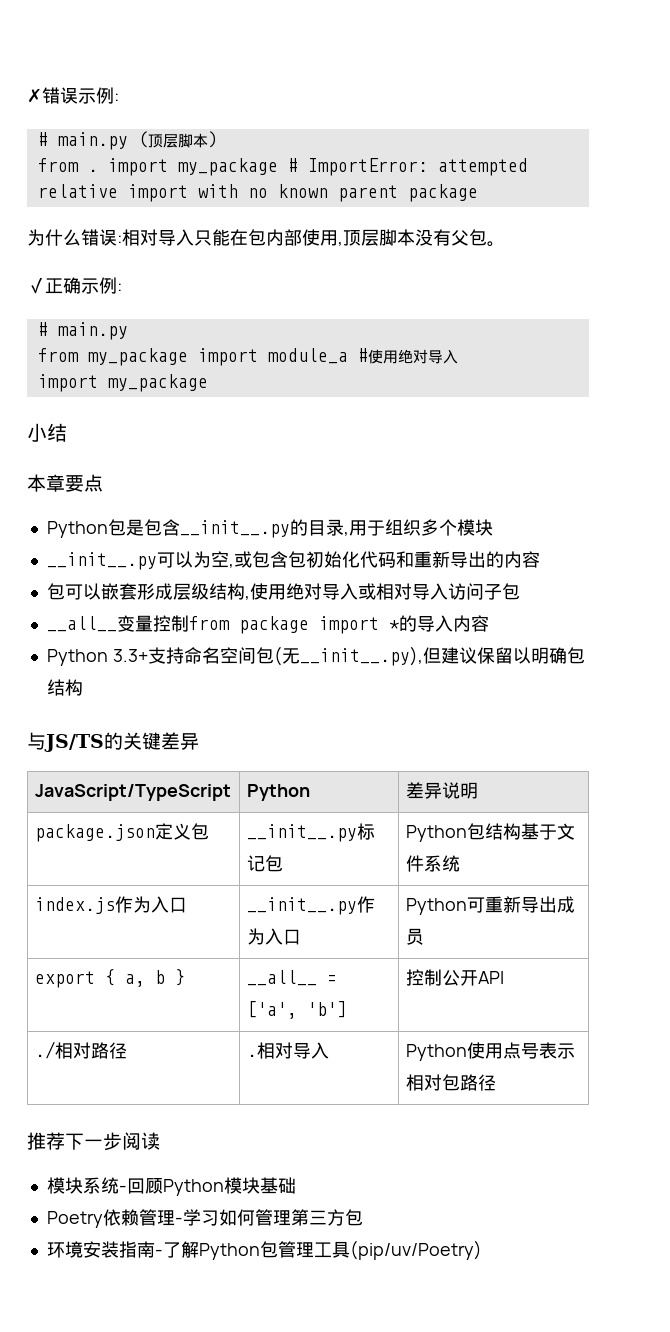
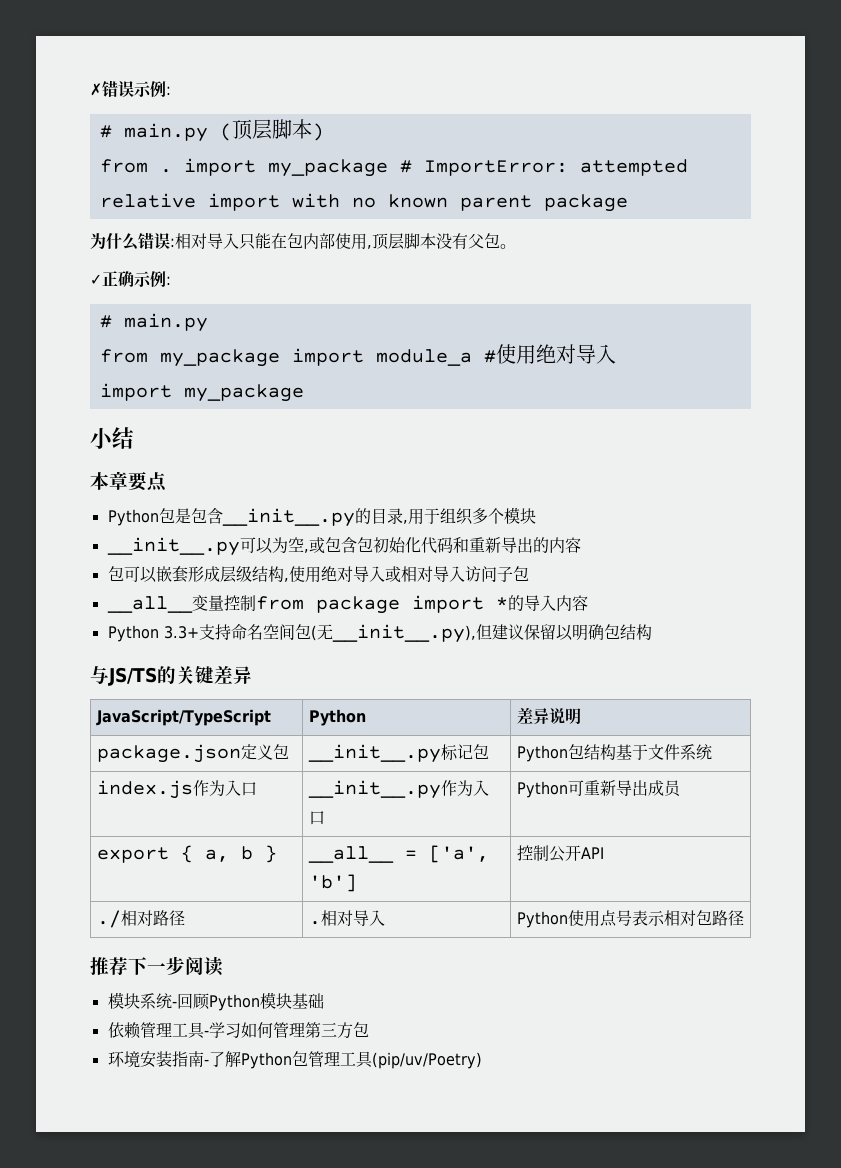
- Poetry依赖管理-学习如何管理第三方包
+ 依赖管理工具-学习如何管理第三方包

